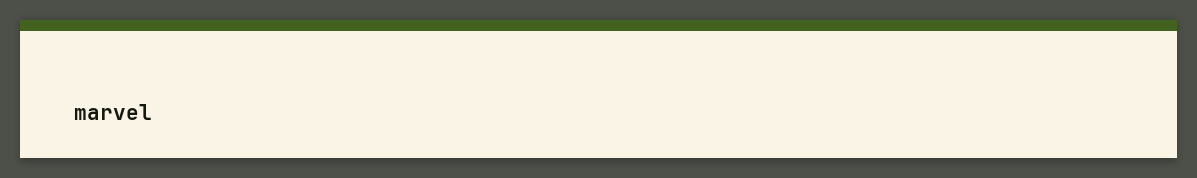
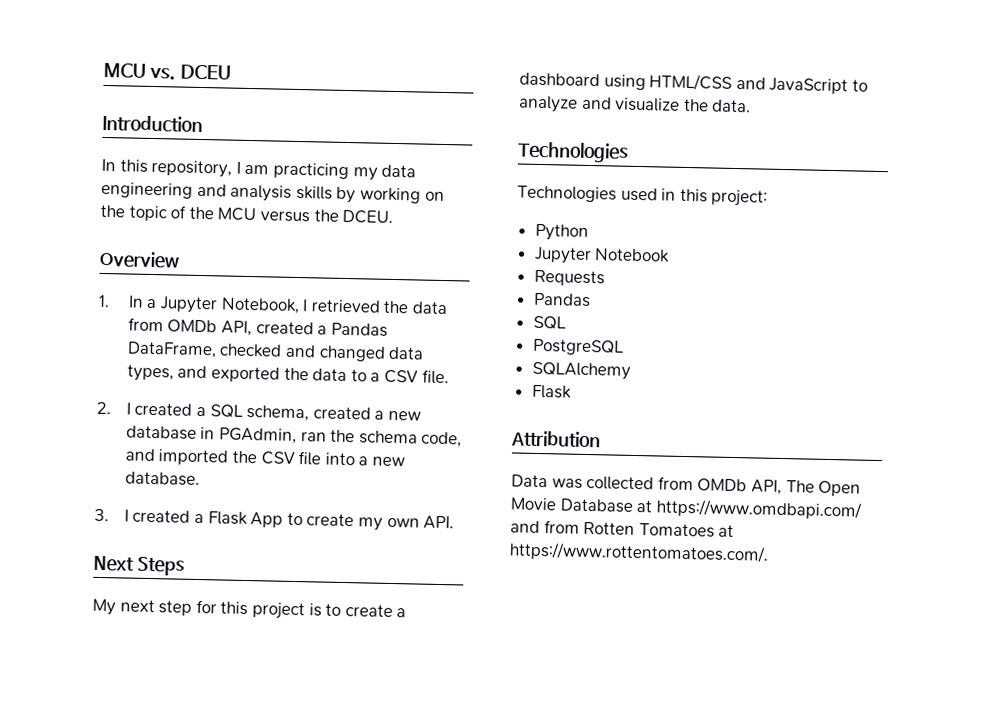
- marvel
+ MCU vs. DCEU
+ Introduction
+ In this repository, I am practicing my data engineering and analysis skills by working on the topic of the MCU versus the DCEU.
+ Overview
+ 1. In a Jupyter Notebook, I retrieved the data from OMDb API, created a Pandas DataFrame, checked and changed data types, and exported the data to a CSV file.
+ 2. I created a SQL schema, created a new database in PGAdmin, ran the schema code, and imported the CSV file into a new database.
+ 3. I created a Flask App to create my own API.
+ Next Steps
+ My next step for this project is to create a dashboard using HTML/CSS and JavaScript to analyze and visualize the data.
+ Technologies
+ Technologies used in this project:
+ Python
+ Jupyter Notebook
+ Requests
+ Pandas
+ SQL
+ PostgreSQL
+ SQLAlchemy
+ Flask
+ Attribution
+ Data was collected from OMDb API, The Open Movie Database at https://www.omdbapi.com/ and from Rotten Tomatoes at https://www.rottentomatoes.com/.

